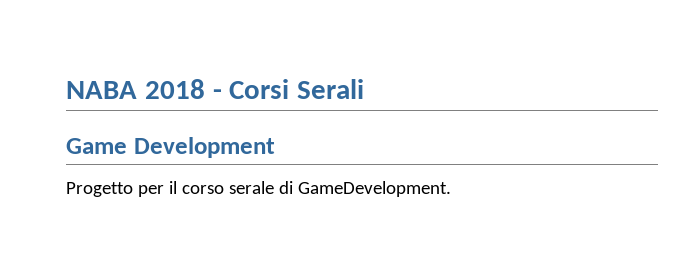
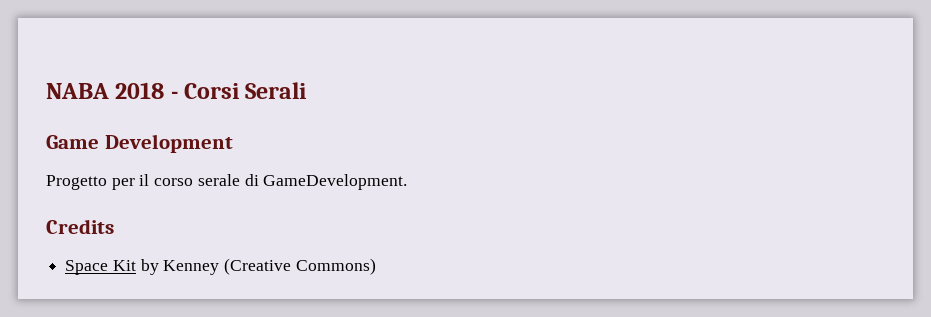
+ Credits
+ Space Kit by Kenney (Creative Commons)

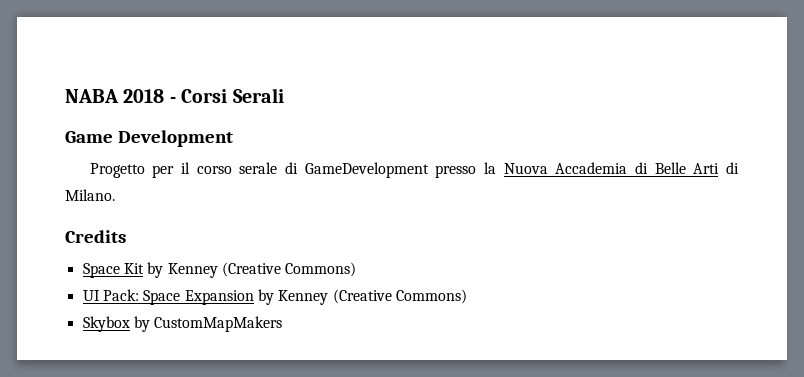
- Progetto per il corso serale di GameDevelopment.
+ Progetto per il corso serale di GameDevelopment presso la Nuova Accademia di Belle Arti di Milano.
+ UI Pack: Space Expansion by Kenney (Creative Commons)
+ Skybox by CustomMapMakers

